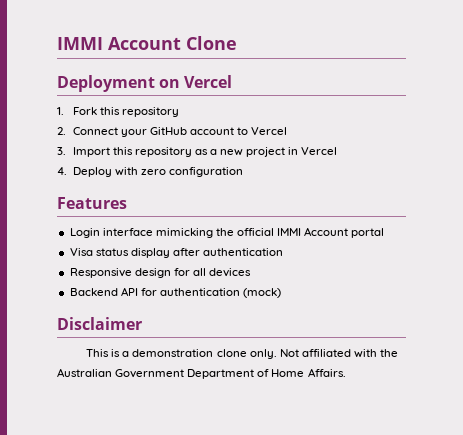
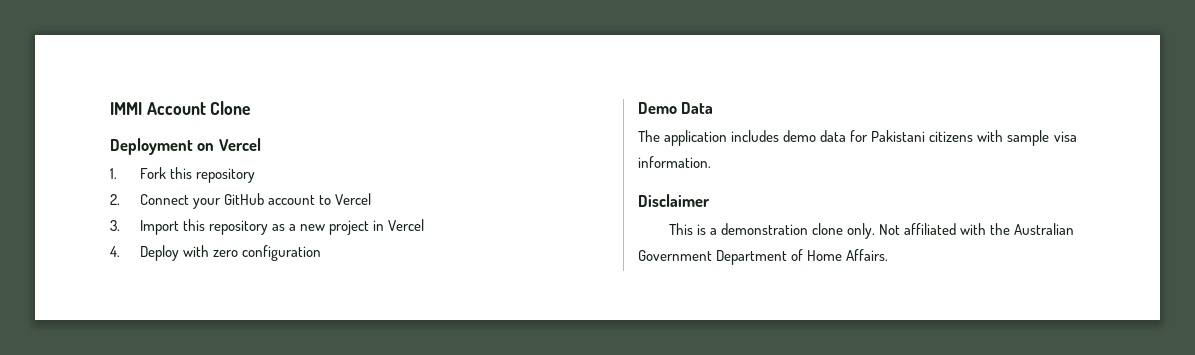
- Features
- Login interface mimicking the official IMMI Account portal
- Visa status display after authentication
- Responsive design for all devices
- Backend API for authentication (mock)
+ Demo Data
+ The application includes demo data for Pakistani citizens with sample visa information.

